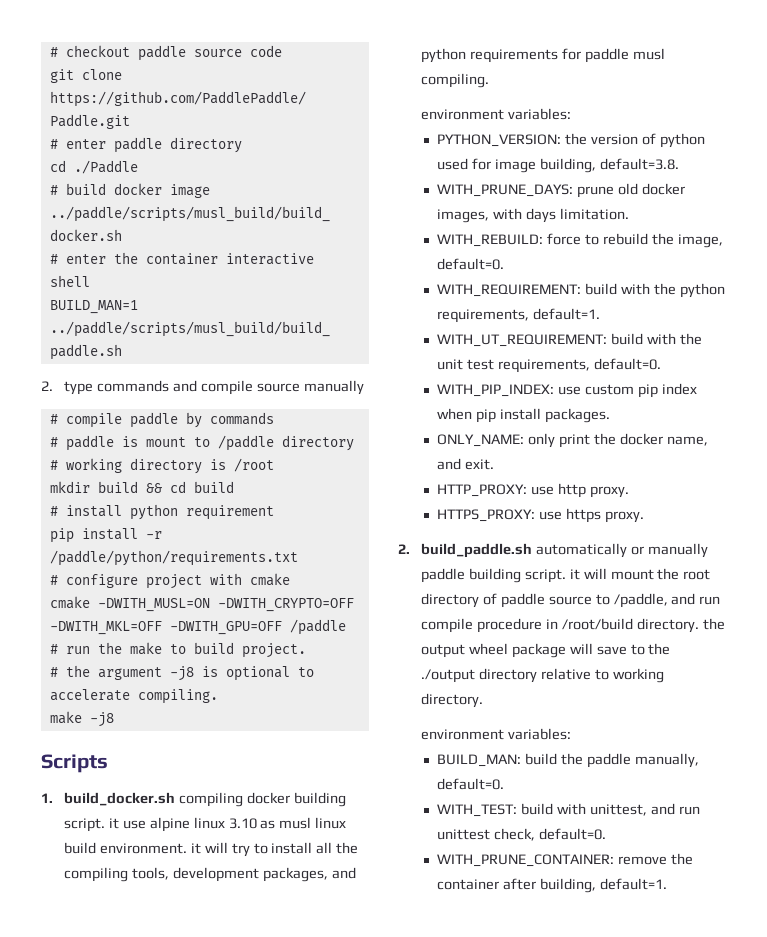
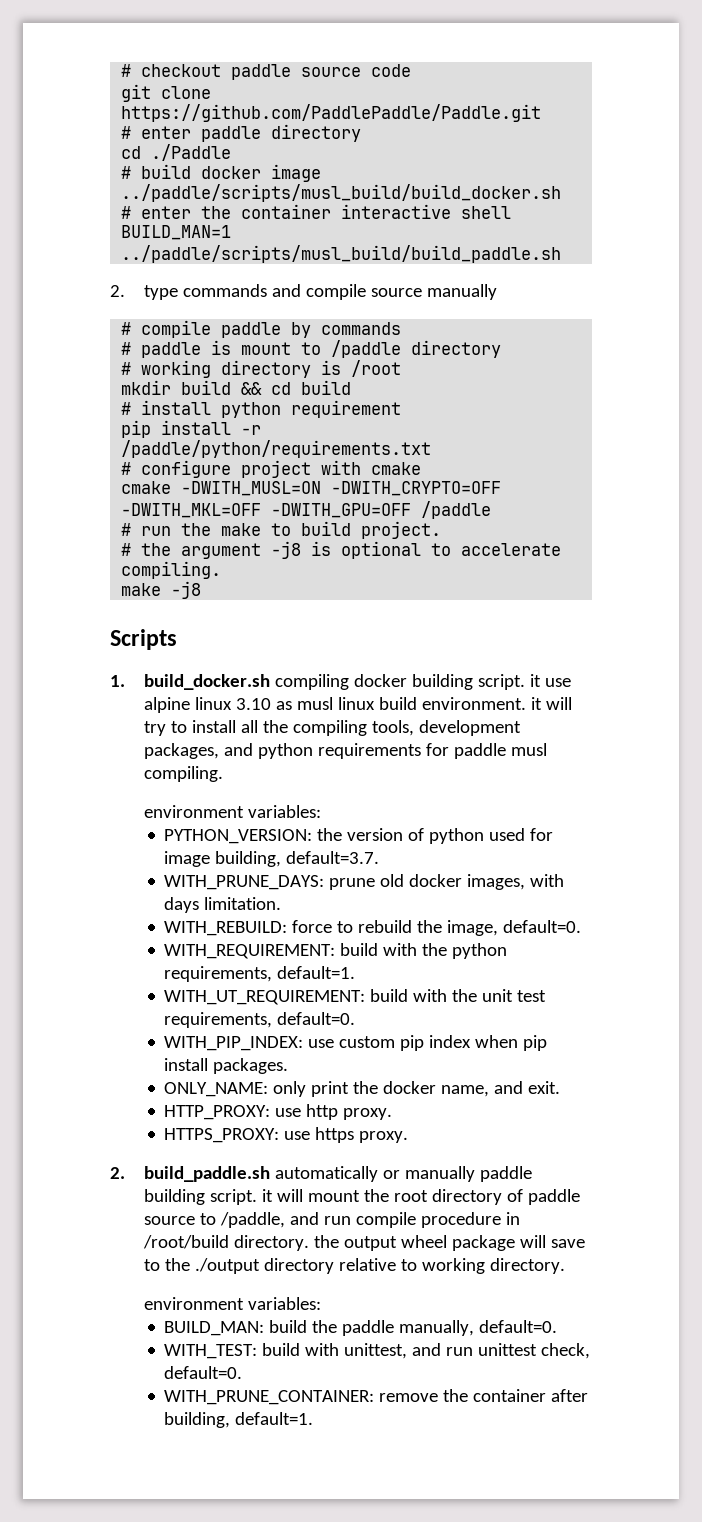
- PYTHON_VERSION: the version of python used for image building, default=3.8.
+ PYTHON_VERSION: the version of python used for image building, default=3.7.

